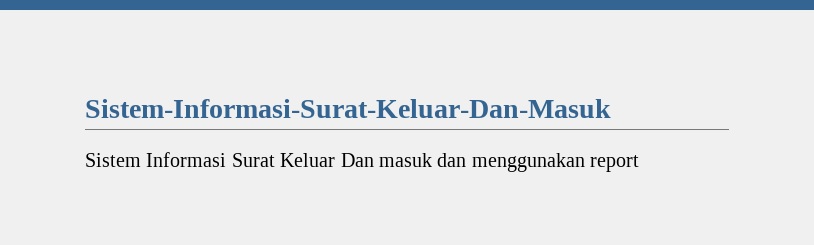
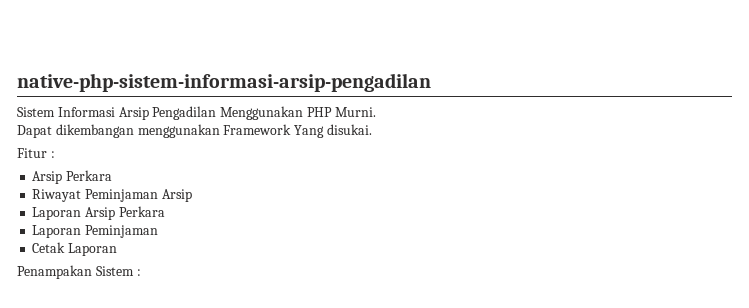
- Sistem-Informasi-Surat-Keluar-Dan-Masuk
+ native-php-sistem-informasi-arsip-pengadilan
- Sistem Informasi Surat Keluar Dan masuk dan menggunakan report
+ Sistem Informasi Arsip Pengadilan Menggunakan PHP Murni.
+ Dapat dikembangan menggunakan Framework Yang disukai.
+ Fitur :
+ Arsip Perkara
+ Riwayat Peminjaman Arsip
+ Laporan Arsip Perkara
+ Laporan Peminjaman
+ Cetak Laporan
+ Penampakan Sistem :

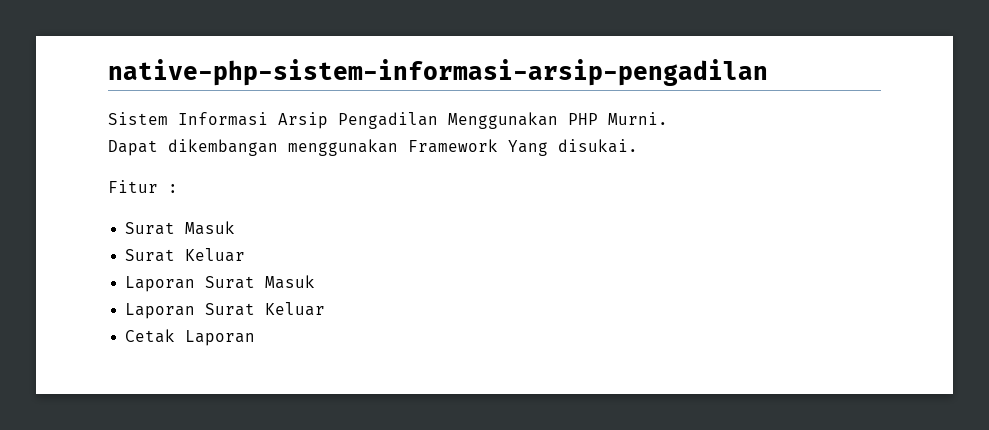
  Fitur :
- Arsip Perkara
- Riwayat Peminjaman Arsip
- Laporan Arsip Perkara
- Laporan Peminjaman
+ Surat Masuk
+ Surat Keluar
+ Laporan Surat Masuk
+ Laporan Surat Keluar
- Penampakan Sistem :

